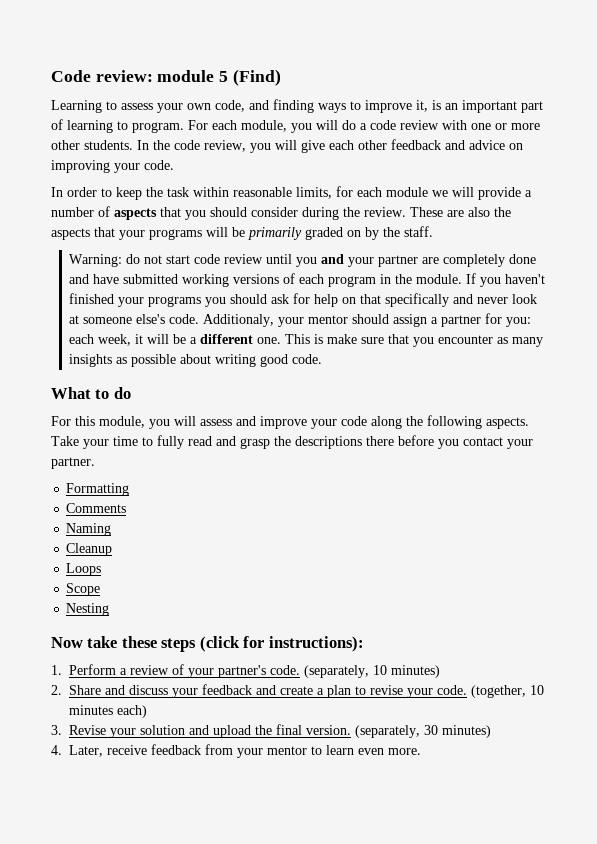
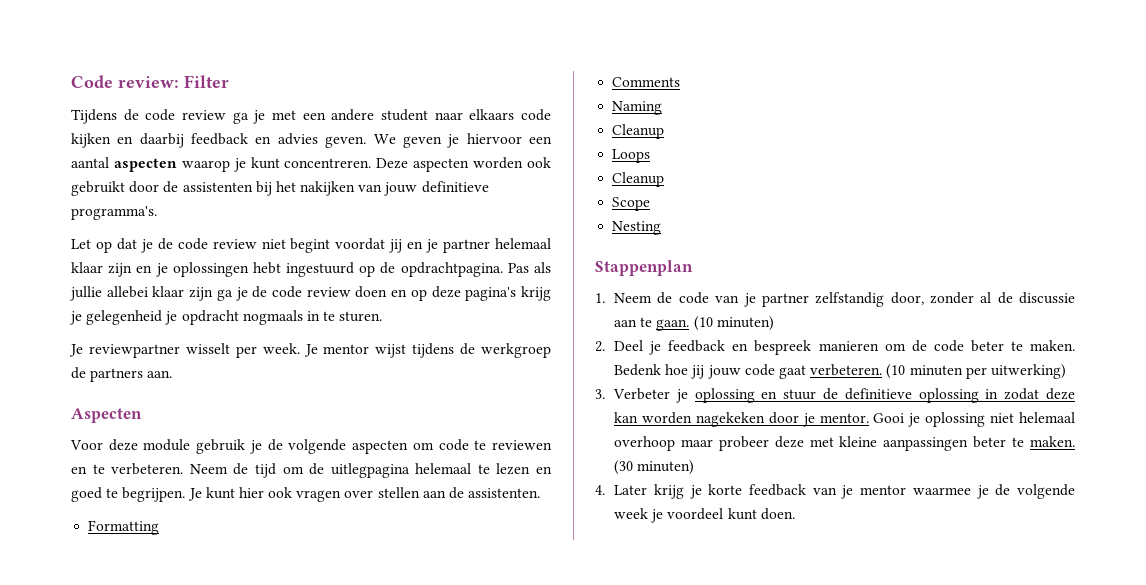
- Code review: module 5 (Find)
- Learning to assess your own code, and finding ways to improve it, is an important part of learning to program. For each module, you will do a code review with one or more other students. In the code review, you will give each other feedback and advice on improving your code.
- In order to keep the task within reasonable limits, for each module we will provide a number of aspects that you should consider during the review. These are also the aspects that your programs will be primarily graded on by the staff.
- Warning: do not start code review until you and your partner are completely done and have submitted working versions of each program in the module. If you haven't finished your programs you should ask for help on that specifically and never look at someone else's code. Additionaly, your mentor should assign a partner for you: each week, it will be a different one. This is make sure that you encounter as many insights as possible about writing good code.
- What to do
- For this module, you will assess and improve your code along the following aspects. Take your time to fully read and grasp the descriptions there before you contact your partner.
+ Code review: Filter
+ Tijdens de code review ga je met een andere student naar elkaars code kijken en daarbij feedback en advies geven. We geven je hiervoor een aantal aspecten waarop je kunt concentreren. Deze aspecten worden ook gebruikt door de assistenten bij het nakijken van jouw definitieve programma's.
+ Let op dat je de code review niet begint voordat jij en je partner helemaal klaar zijn en je oplossingen hebt ingestuurd op de opdrachtpagina. Pas als jullie allebei klaar zijn ga je de code review doen en op deze pagina's krijg je gelegenheid je opdracht nogmaals in te sturen.
+ Je reviewpartner wisselt per week. Je mentor wijst tijdens de werkgroep de partners aan.
+ Aspecten
+ Voor deze module gebruik je de volgende aspecten om code te reviewen en te verbeteren. Neem de tijd om de uitlegpagina helemaal te lezen en goed te begrijpen. Je kunt hier ook vragen over stellen aan de assistenten.
  Loops
+ Cleanup
- Now take these steps (click for instructions):
- 1. Perform a review of your partner's code. (separately, 10 minutes)
- 2. Share and discuss your feedback and create a plan to revise your code. (together, 10 minutes each)
- 3. Revise your solution and upload the final version. (separately, 30 minutes)
- 4. Later, receive feedback from your mentor to learn even more.
+ Stappenplan
+ 1. Neem de code van je partner zelfstandig door, zonder al de discussie aan te gaan. (10 minuten)
+ 2. Deel je feedback en bespreek manieren om de code beter te maken. Bedenk hoe jij jouw code gaat verbeteren. (10 minuten per uitwerking)
+ 3. Verbeter je oplossing en stuur de definitieve oplossing in zodat deze kan worden nagekeken door je mentor. Gooi je oplossing niet helemaal overhoop maar probeer deze met kleine aanpassingen beter te maken. (30 minuten)
+ 4. Later krijg je korte feedback van je mentor waarmee je de volgende week je voordeel kunt doen.

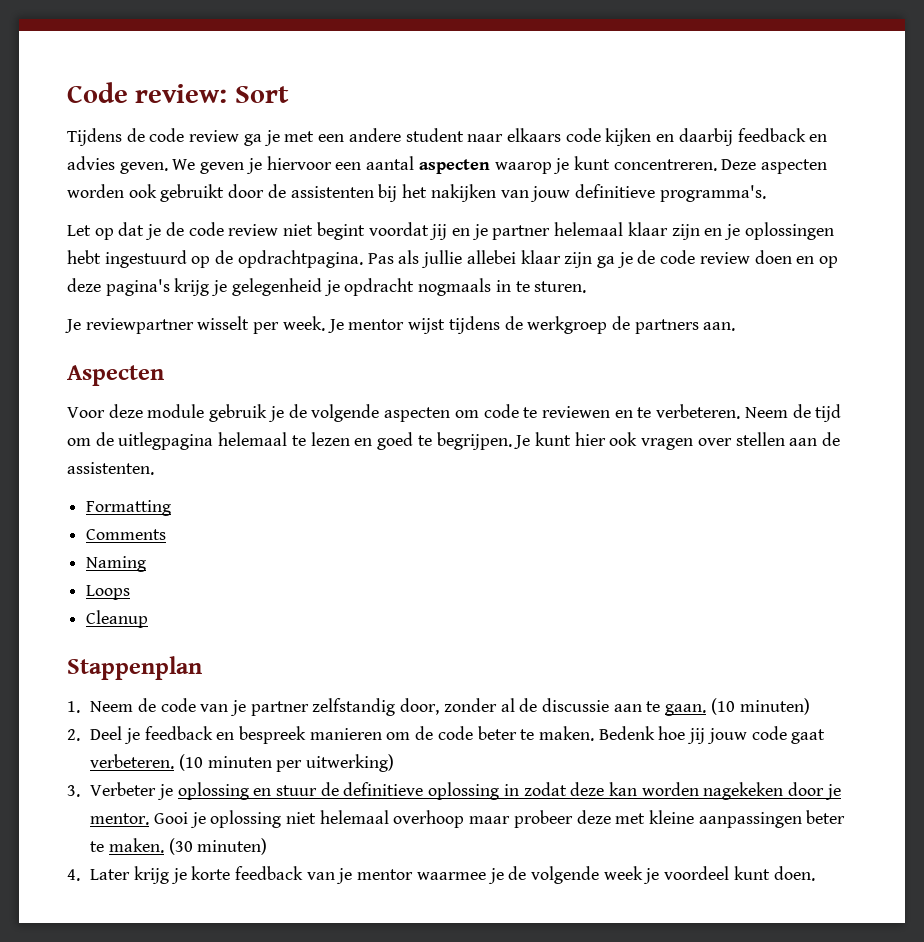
- Code review: Filter
+ Code review: Sort
  Naming
- Cleanup
- Scope
- Nesting

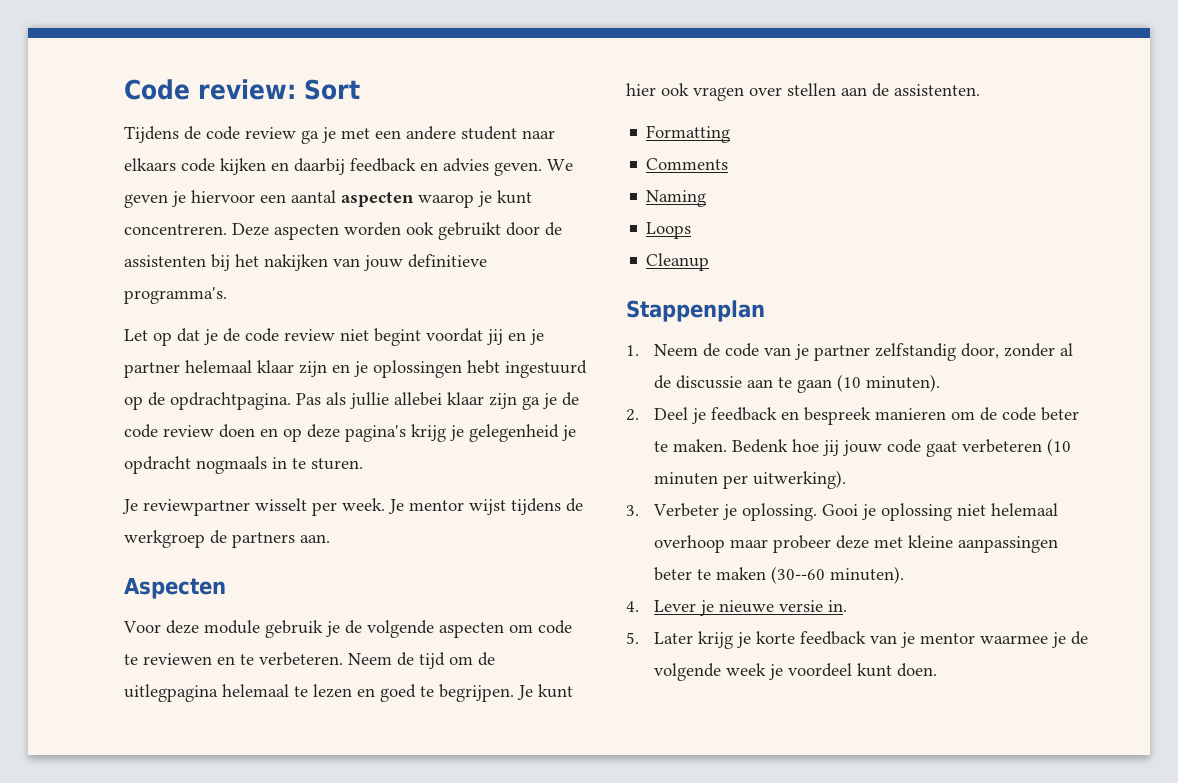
- 1. Neem de code van je partner zelfstandig door, zonder al de discussie aan te gaan. (10 minuten)
+ 1. Neem de code van je partner zelfstandig door, zonder al de discussie aan te gaan (10 minuten).
- Bedenk hoe jij jouw code gaat verbeteren. (10 minuten per uitwerking)
+ Bedenk hoe jij jouw code gaat verbeteren (10 minuten per uitwerking).
- 3. Verbeter je oplossing en stuur de definitieve oplossing in zodat deze kan worden nagekeken door je mentor.
+ 3. Verbeter je oplossing.
- Gooi je oplossing niet helemaal overhoop maar probeer deze met kleine aanpassingen beter te maken. (30 minuten)
- 4. Later krijg je korte feedback van je mentor waarmee je de volgende week je voordeel kunt doen.
+ Gooi je oplossing niet helemaal overhoop maar probeer deze met kleine aanpassingen beter te maken (30--60 minuten).
+ 4. Lever je nieuwe versie in.
+ 5. Later krijg je korte feedback van je mentor waarmee je de volgende week je voordeel kunt doen.

